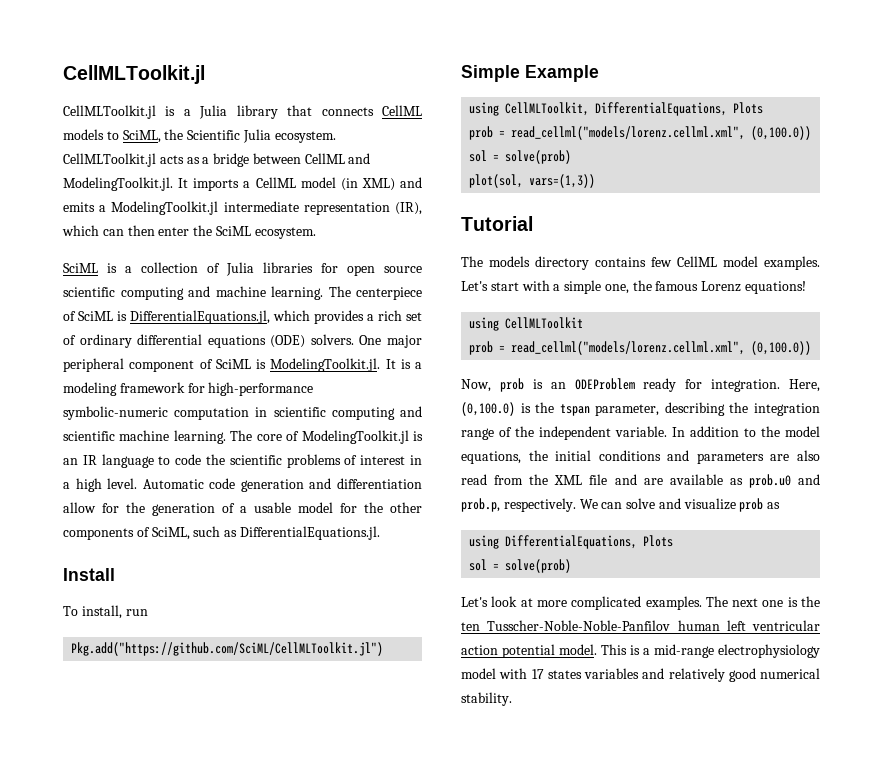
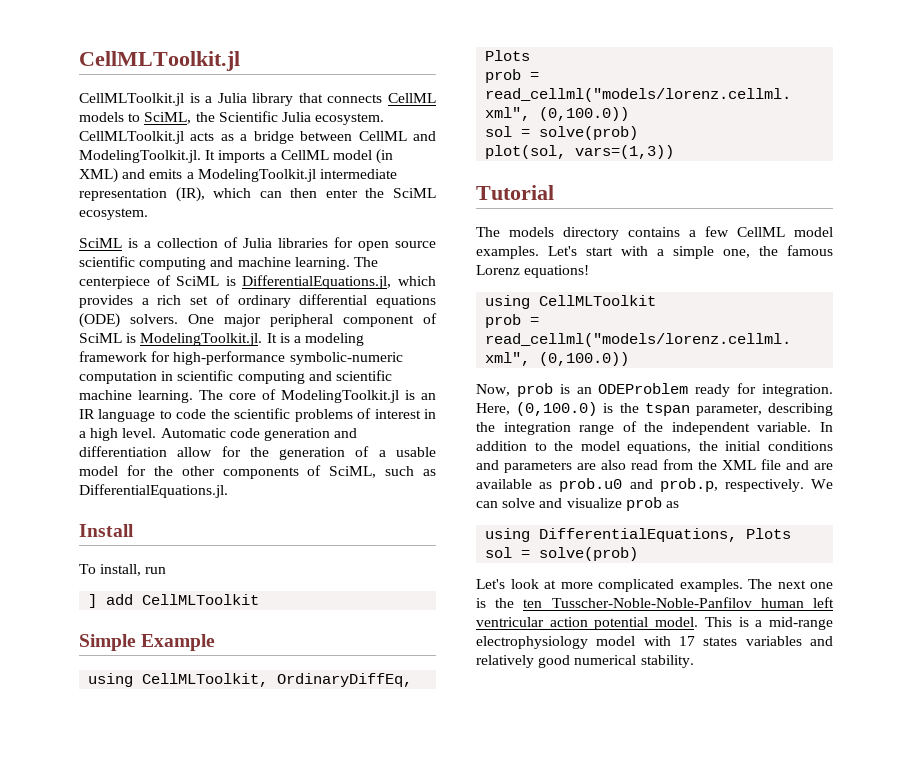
- Pkg.add("https://github.com/SciML/CellMLToolkit.jl")
+ ] add CellMLToolkit
- using CellMLToolkit, DifferentialEquations, Plots
+ using CellMLToolkit, OrdinaryDiffEq, Plots
- The models directory contains few CellML model examples.
+ The models directory contains a few CellML model examples.

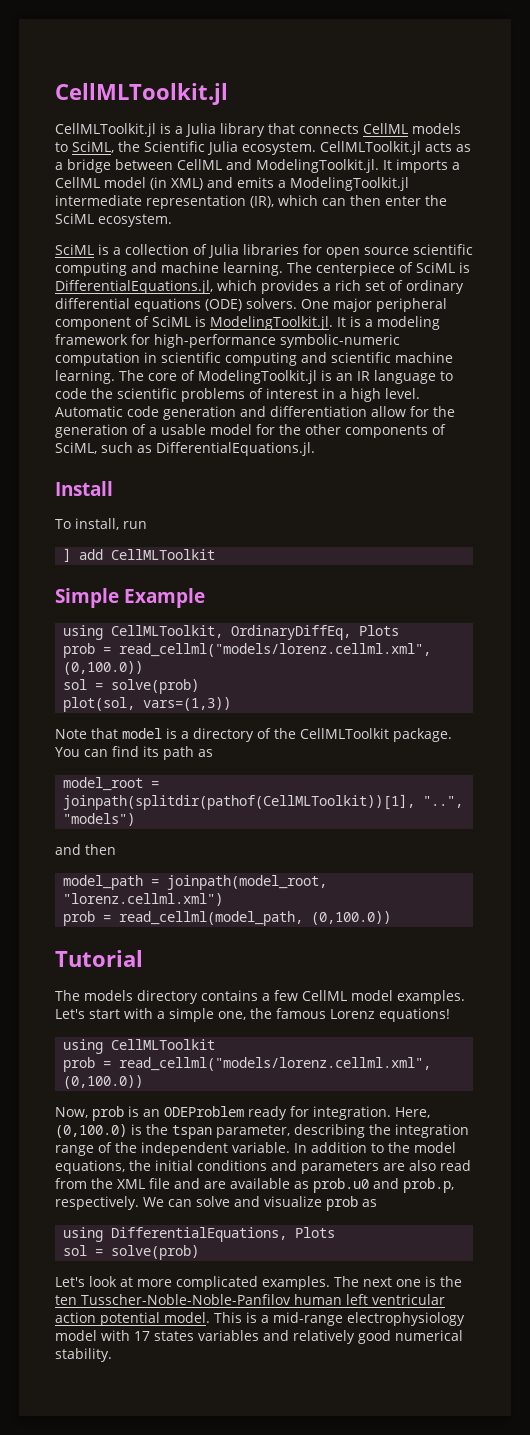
+ Note that model is a directory of the CellMLToolkit package. You can find its path as
+ model_root = joinpath(splitdir(pathof(CellMLToolkit))[1], "..", "models")
+ and then
+ model_path = joinpath(model_root, "lorenz.cellml.xml")
+ prob = read_cellml(model_path, (0,100.0))

